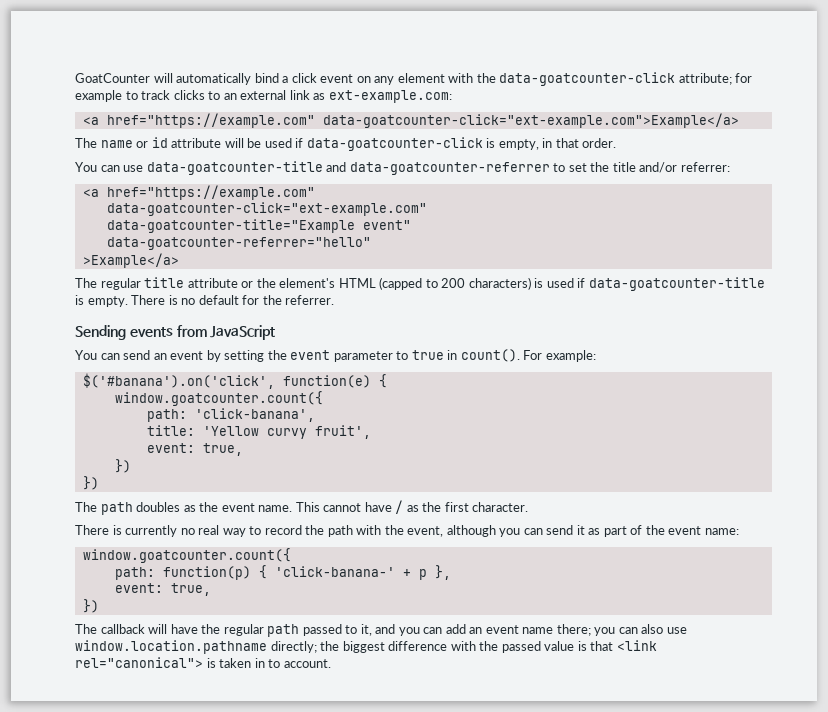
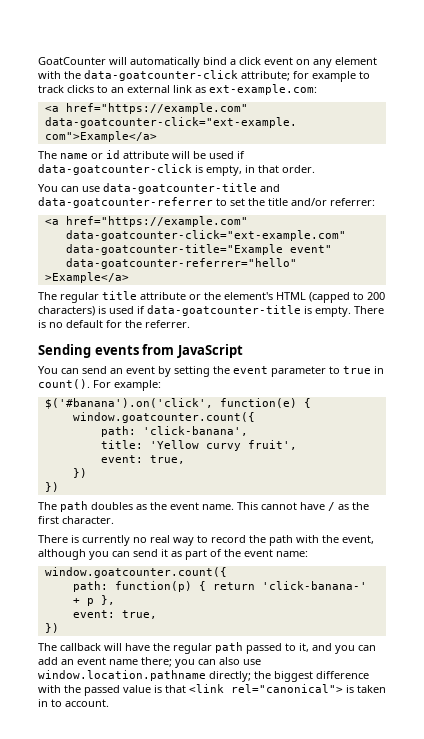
- path: function(p) { 'click-banana-' + p },
+ path: function(p) { return 'click-banana-' + p },

